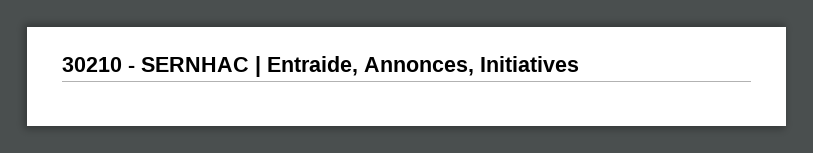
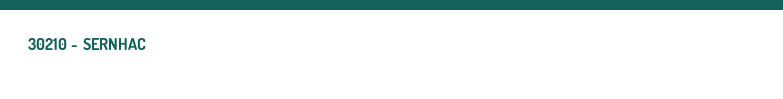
- 30210 - SERNHAC | Entraide, Annonces, Initiatives
+ 30210 - SERNHAC

